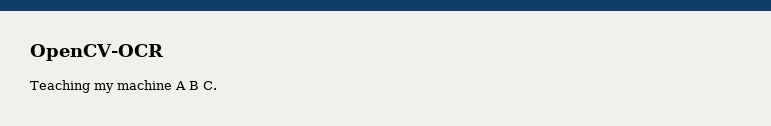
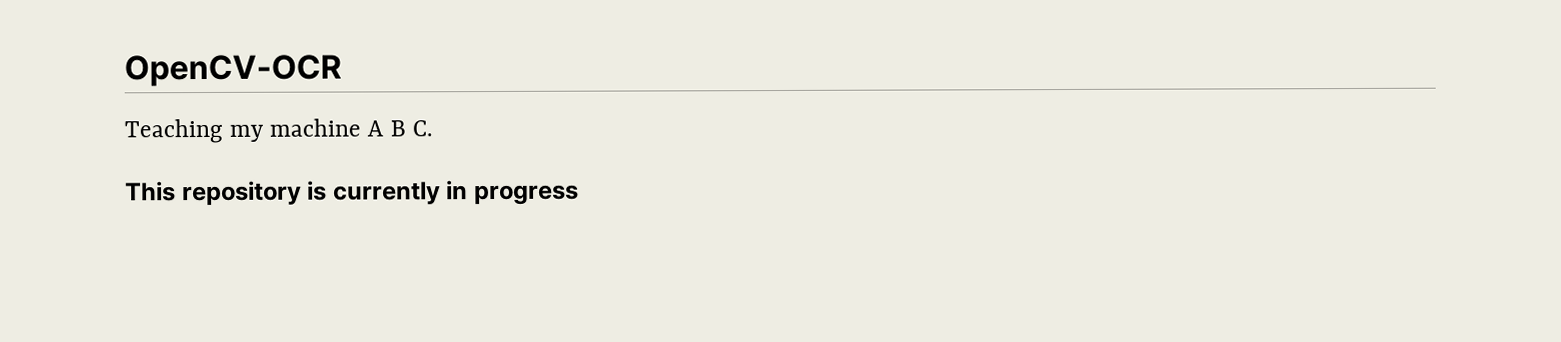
+ This repository is currently in progress

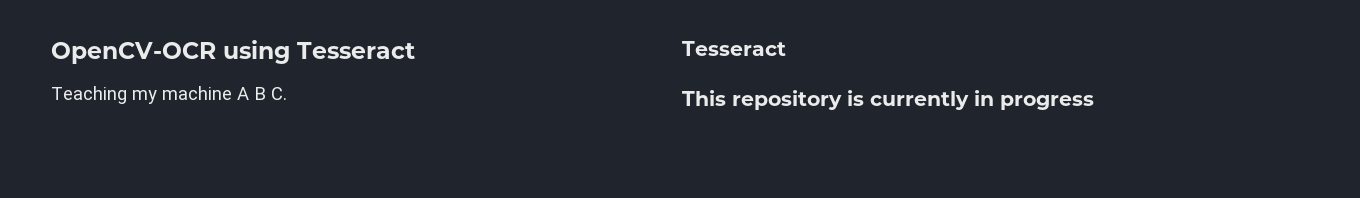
- OpenCV-OCR
+ OpenCV-OCR using Tesseract
  Teaching my machine A B C.
+ Tesseract

